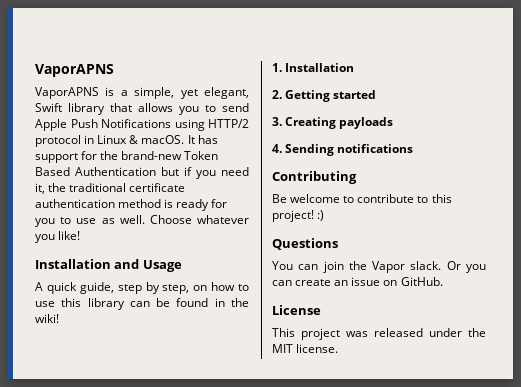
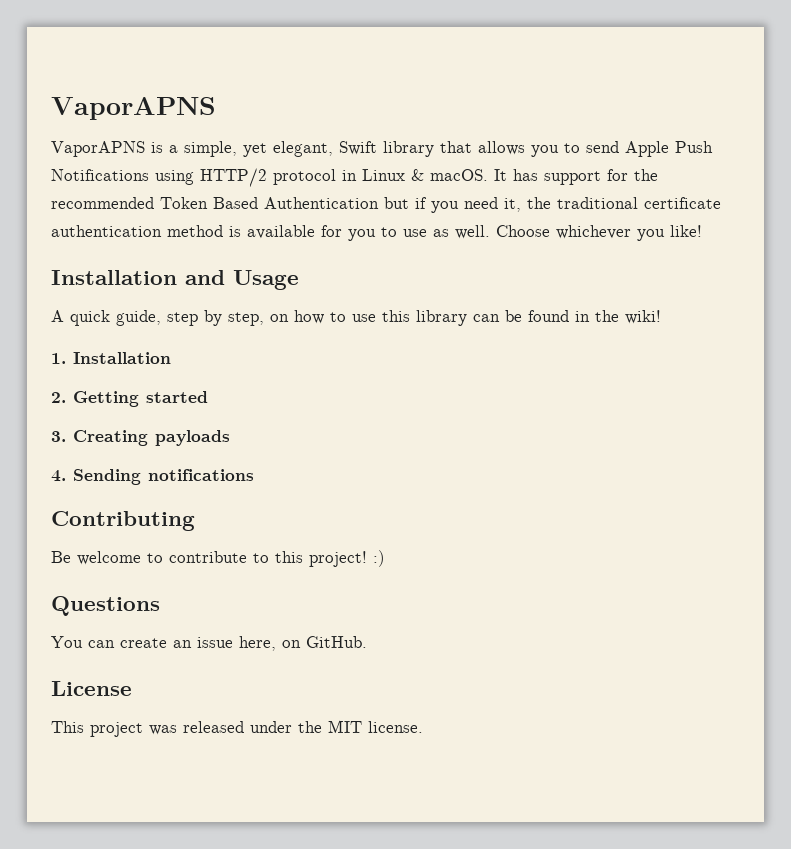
- It has support for the brand-new Token Based Authentication but if you need it, the traditional certificate authentication method is ready for you to use as well.
+ It has support for the recommended Token Based Authentication but if you need it, the traditional certificate authentication method is available for you to use as well.
- Choose whatever you like!
+ Choose whichever you like!
- You can join the Vapor slack. Or you can create an issue on GitHub.
+ You can create an issue here, on GitHub.

